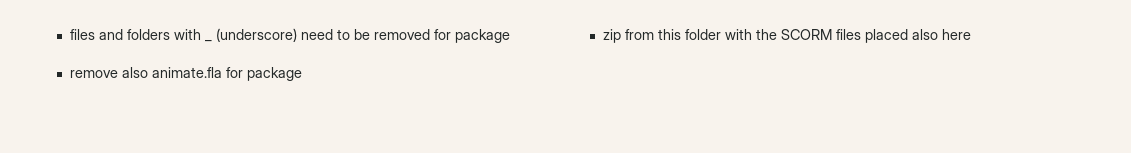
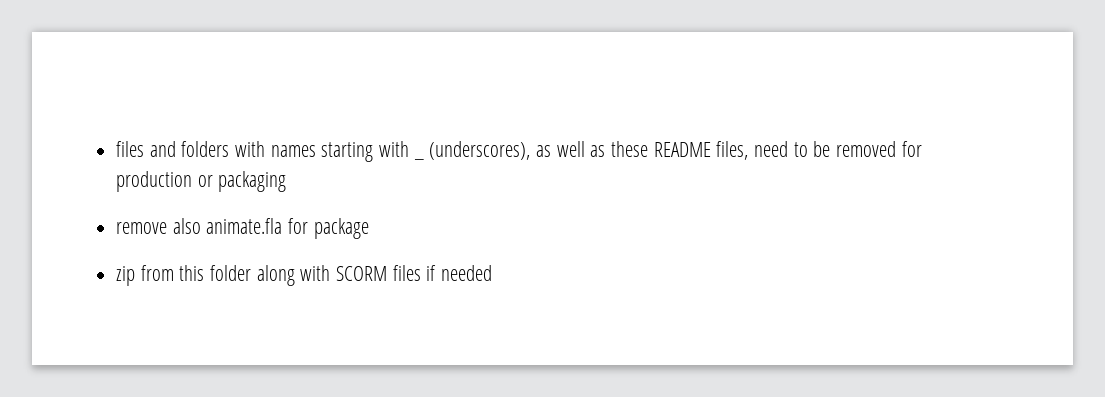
- files and folders with _ (underscore) need to be removed for package
+ files and folders with names starting with _ (underscores), as well as these README files, need to be removed for production or packaging
- zip from this folder with the SCORM files placed also here
+ zip from this folder along with SCORM files if needed

